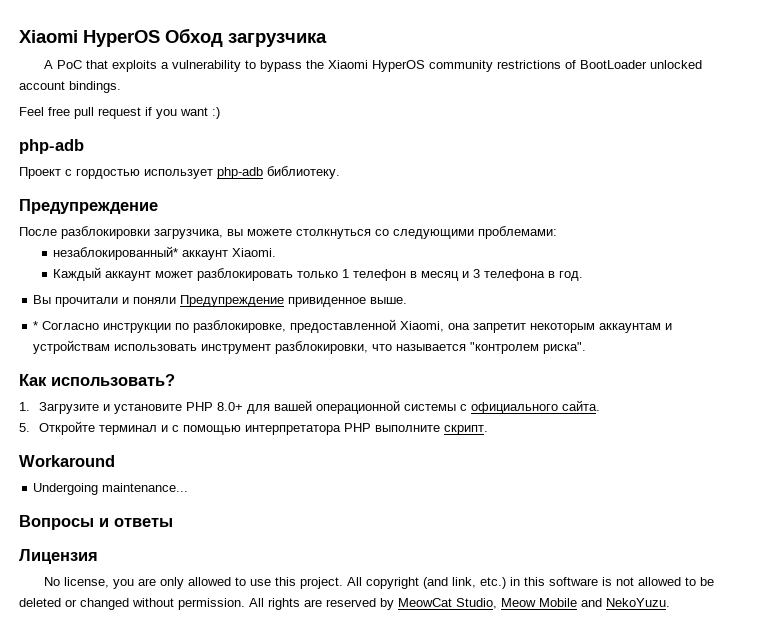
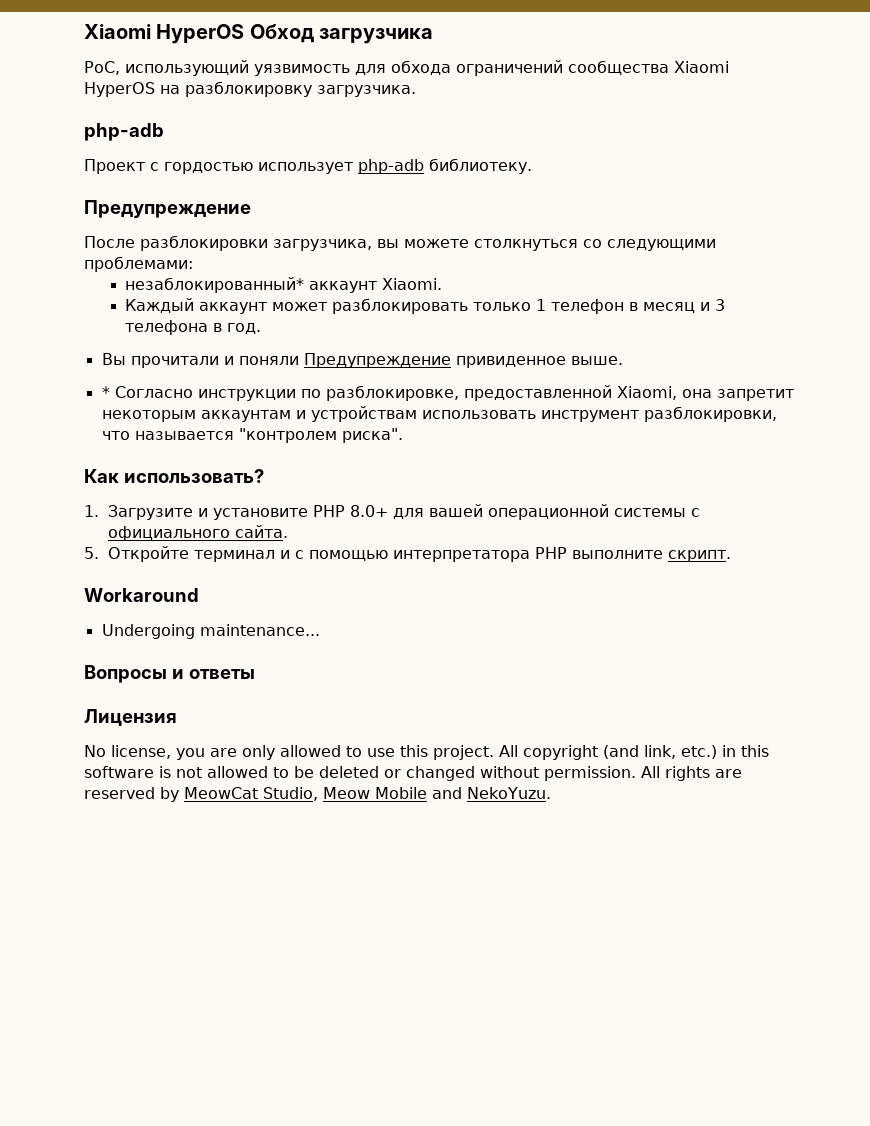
- A PoC that exploits a vulnerability to bypass the Xiaomi HyperOS community restrictions of BootLoader unlocked account bindings.
- Feel free pull request if you want :)
+ PoC, использующий уязвимость для обхода ограничений сообщества Xiaomi HyperOS на разблокировку загрузчика.

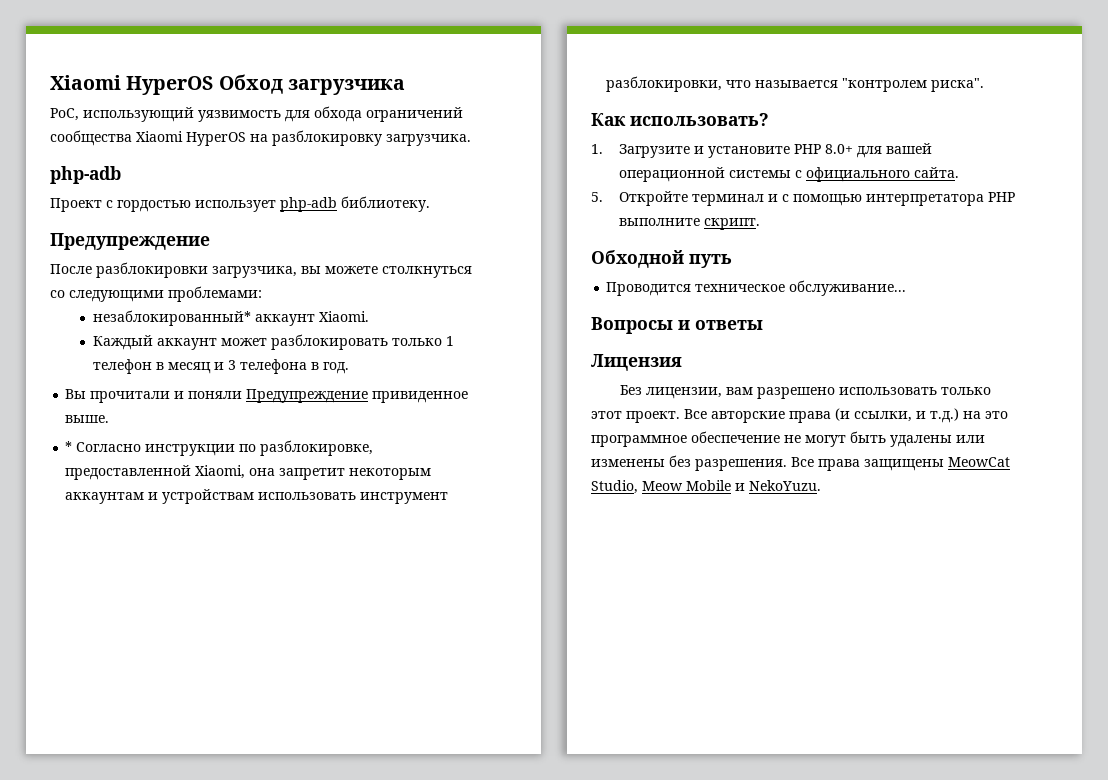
- Workaround
- Undergoing maintenance...
+ Обходной путь
+ Проводится техническое обслуживание...
- No license, you are only allowed to use this project. All copyright (and link, etc.) in this software is not allowed to be deleted or changed without permission. All rights are reserved by MeowCat Studio, Meow Mobile and NekoYuzu.
+ Без лицензии, вам разрешено использовать только этот проект. Все авторские права (и ссылки, и т.д.) на это программное обеспечение не могут быть удалены или изменены без разрешения. Все права защищены MeowCat Studio, Meow Mobile и NekoYuzu.

